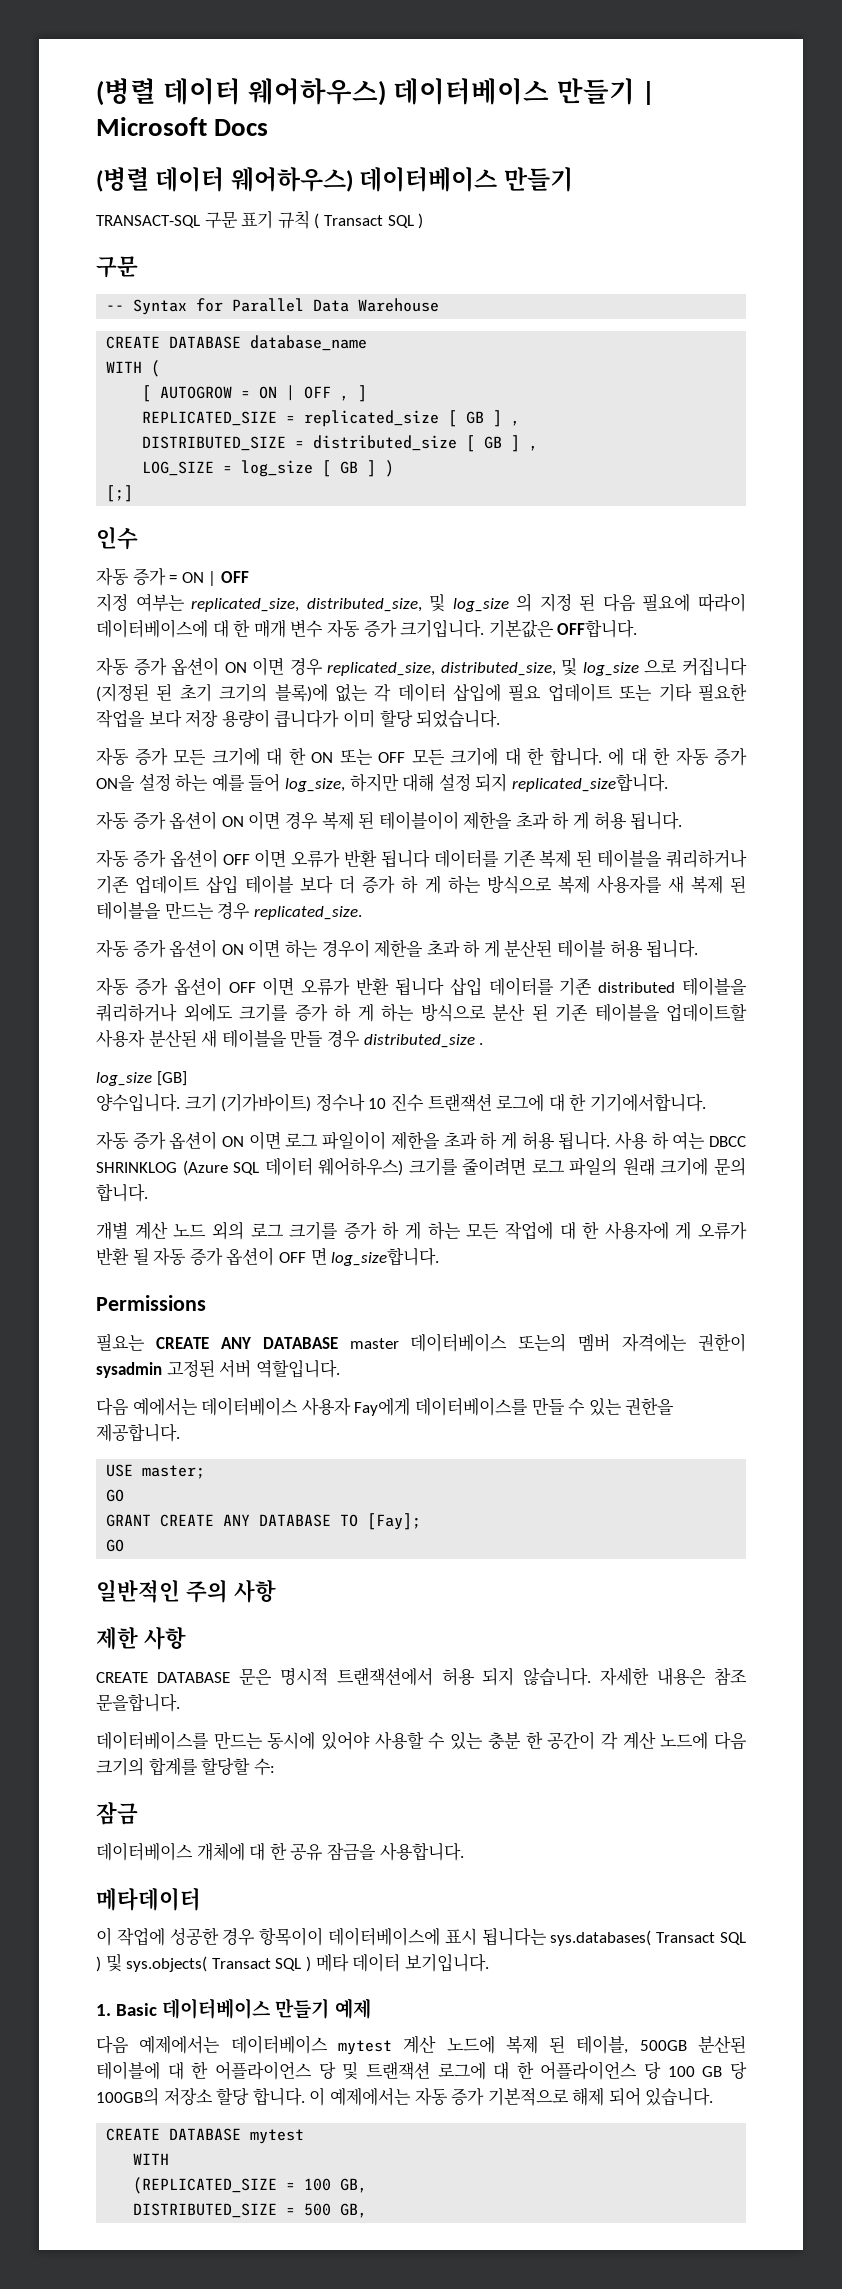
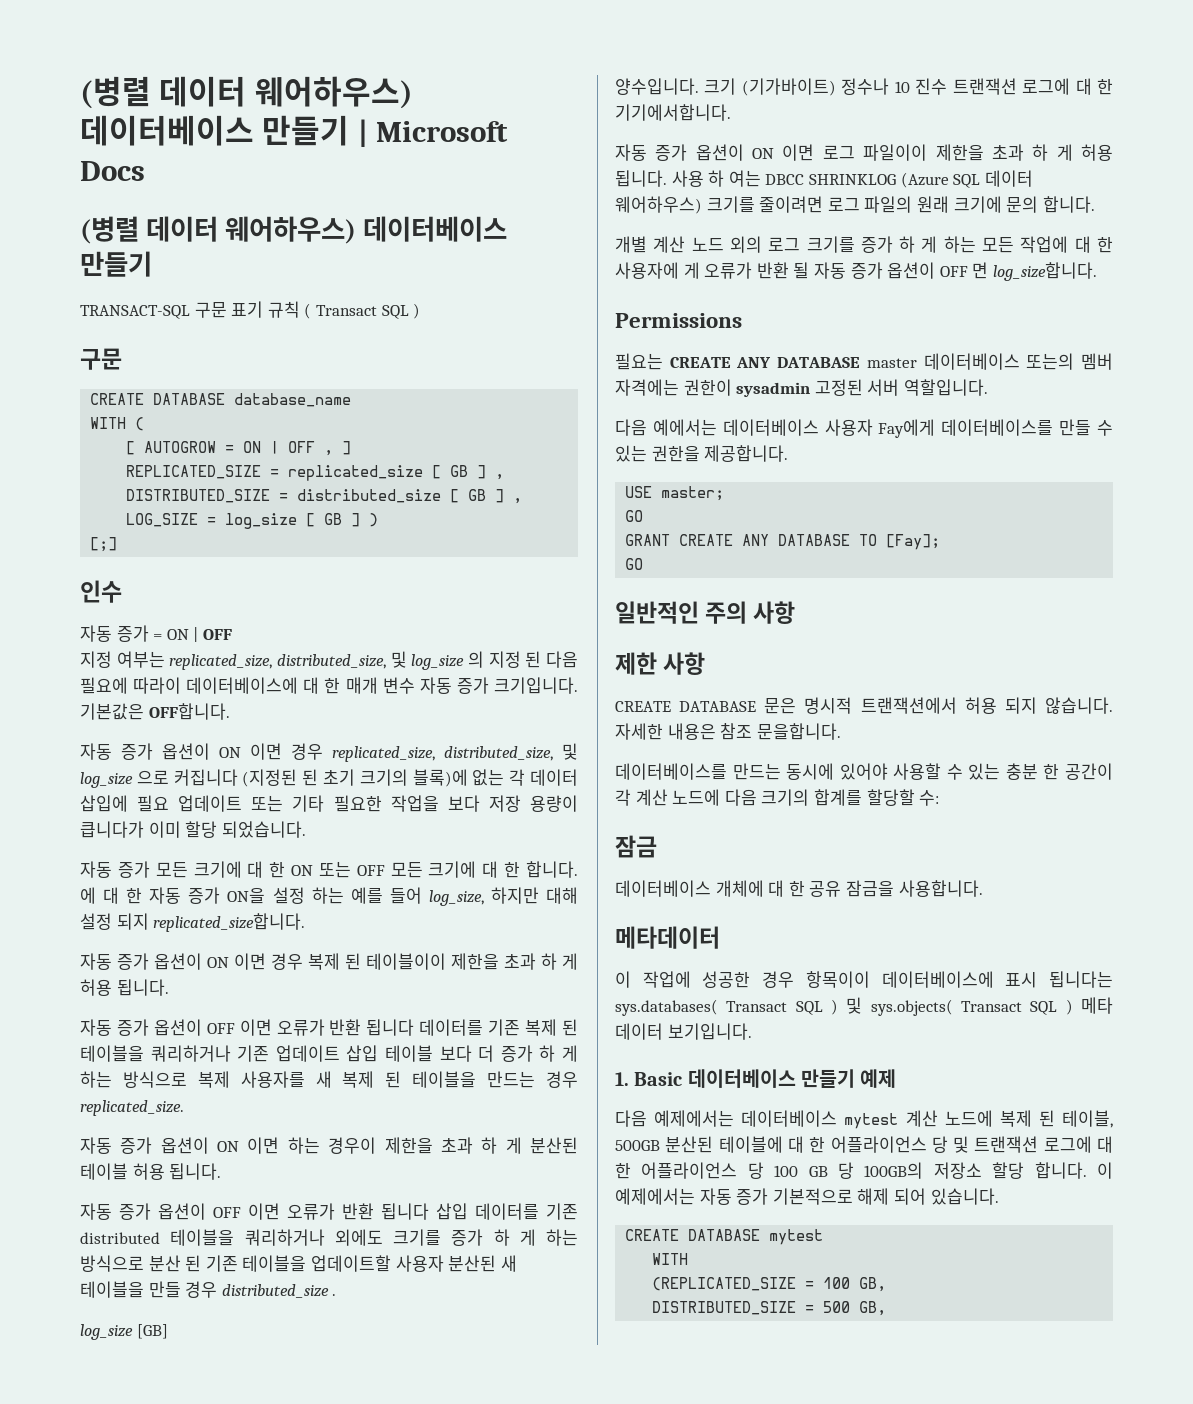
- -- Syntax for Parallel Data Warehouse

